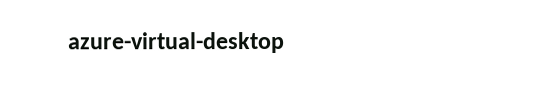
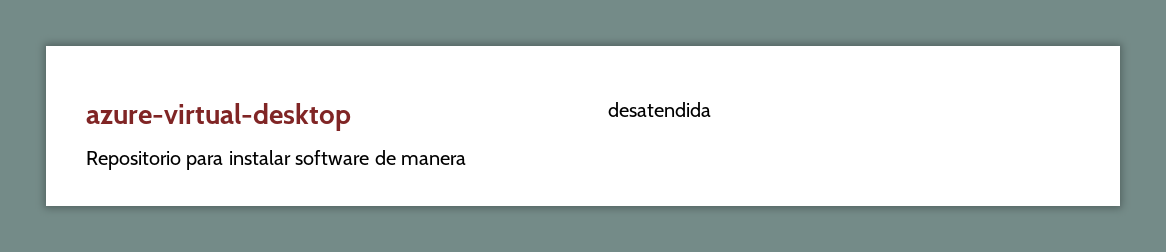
+ Repositorio para instalar software de manera desatendida

